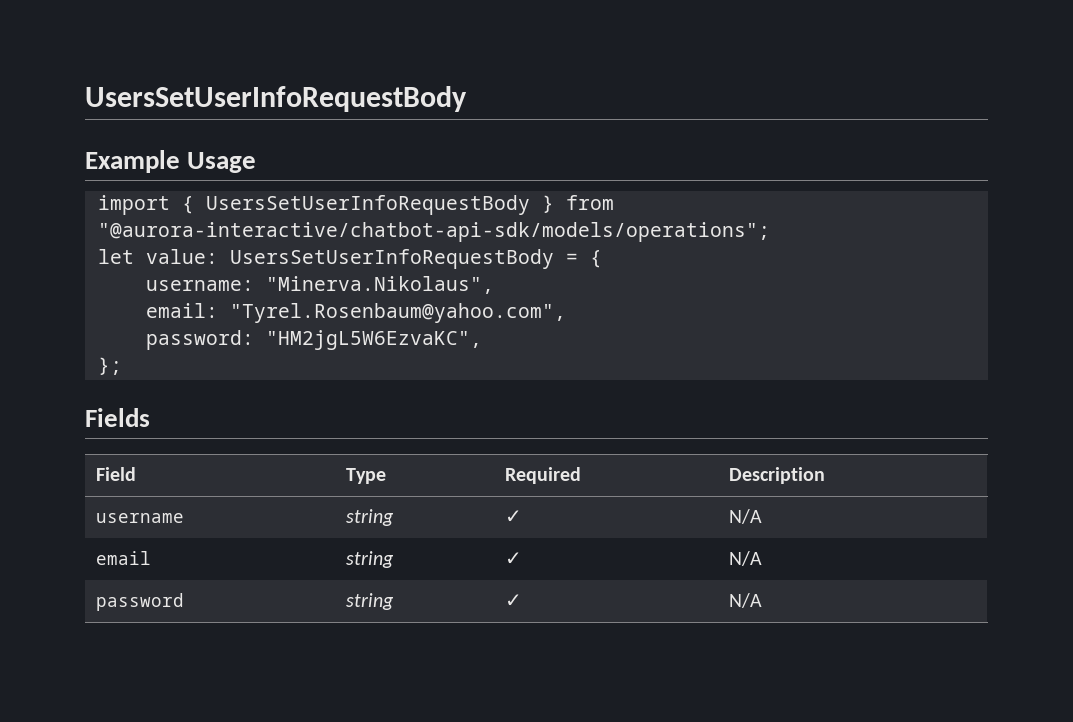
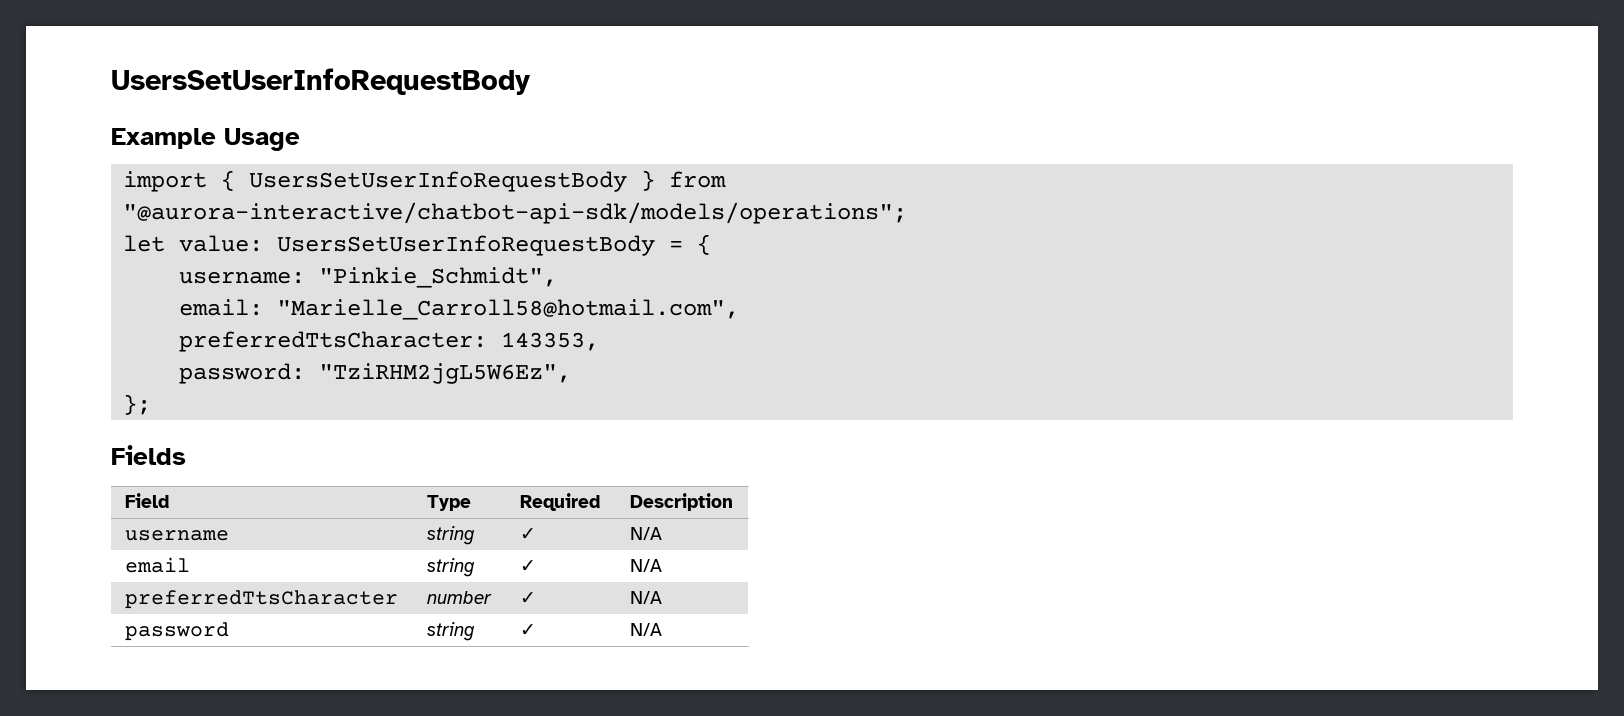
- username: "Minerva.Nikolaus",
+ username: "Pinkie_Schmidt",
- email: "Tyrel.Rosenbaum@yahoo.com",
+ email: "Marielle_Carroll58@hotmail.com",
+ preferredTtsCharacter: 143353,
- password: "HM2jgL5W6EzvaKC",
+ password: "TziRHM2jgL5W6Ez",
+ preferredTtsCharacter | number | ✓ | N/A

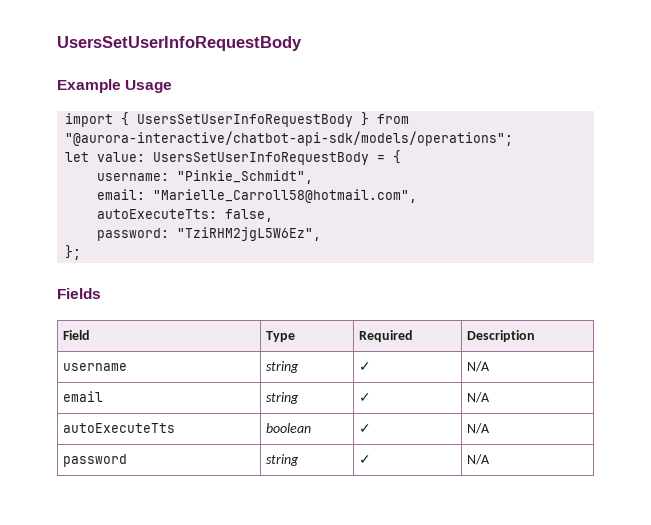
- preferredTtsCharacter: 143353,
+ autoExecuteTts: false,
- preferredTtsCharacter | number | ✓ | N/A
+ autoExecuteTts | boolean | ✓ | N/A

